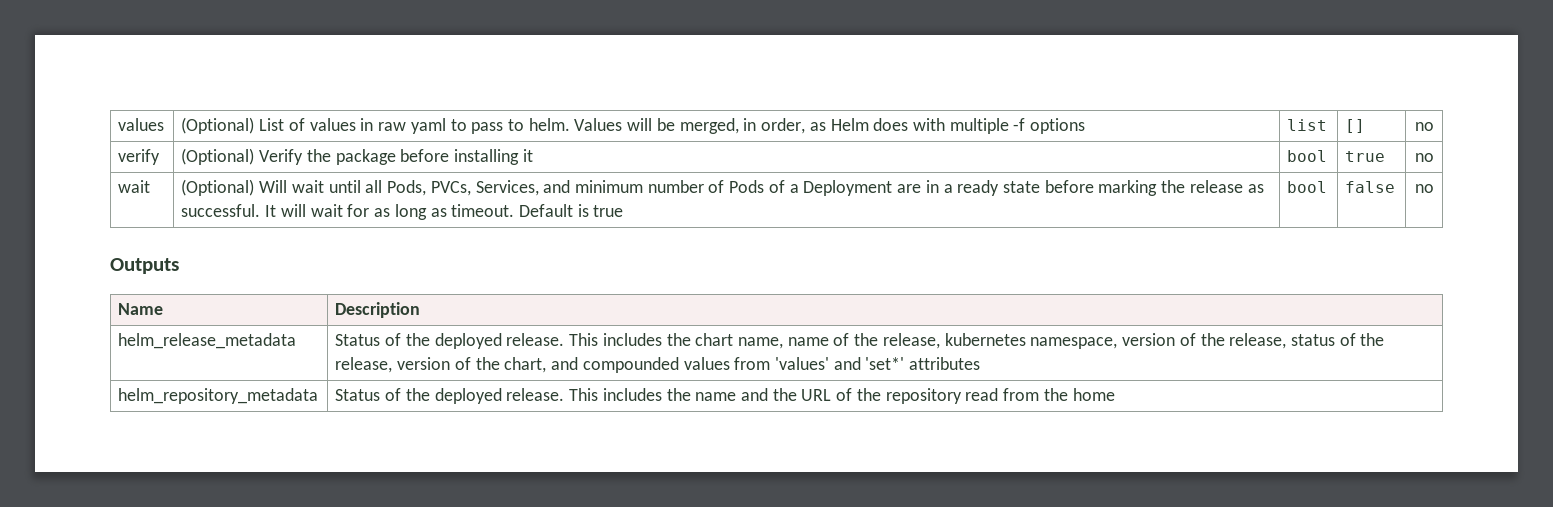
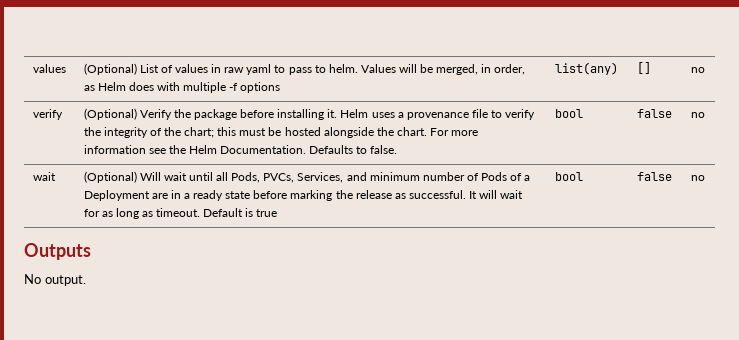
- values | (Optional) List of values in raw yaml to pass to helm. Values will be merged, in order, as Helm does with multiple -f options | list | [] | no
+ values | (Optional) List of values in raw yaml to pass to helm. Values will be merged, in order, as Helm does with multiple -f options | list(any) | [] | no
- verify | (Optional) Verify the package before installing it | bool | true | no
+ verify | (Optional) Verify the package before installing it. Helm uses a provenance file to verify the integrity of the chart; this must be hosted alongside the chart. For more information see the Helm Documentation. Defaults to false. | bool | false | no
- Name | Description
- helm_release_metadata | Status of the deployed release. This includes the chart name, name of the release, kubernetes namespace, version of the release, status of the release, version of the chart, and compounded values from 'values' and 'set*' attributes
- helm_repository_metadata | Status of the deployed release. This includes the name and the URL of the repository read from the home
+ No output.

